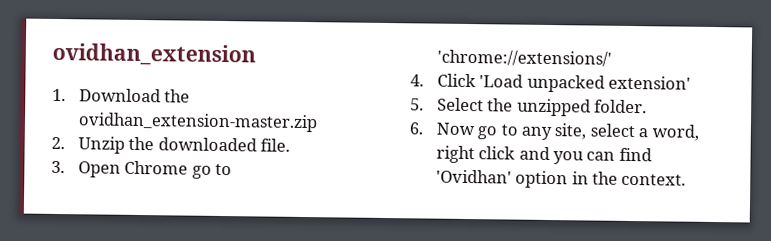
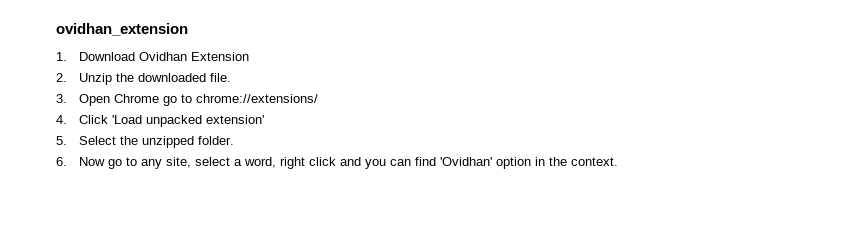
- 1. Download the ovidhan_extension-master.zip
+ 1. Download Ovidhan Extension
- 3. Open Chrome go to 'chrome://extensions/'
+ 3. Open Chrome go to chrome://extensions/

